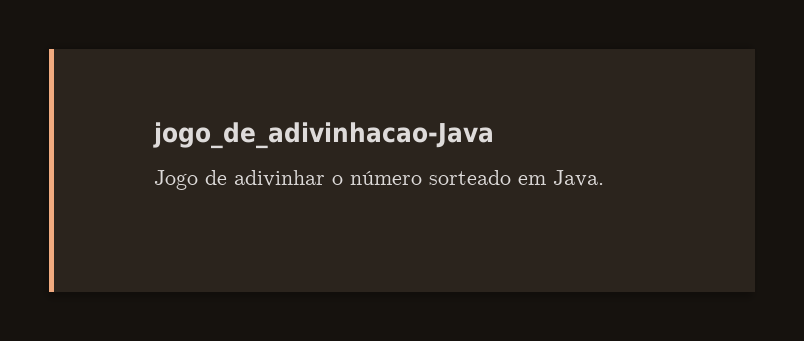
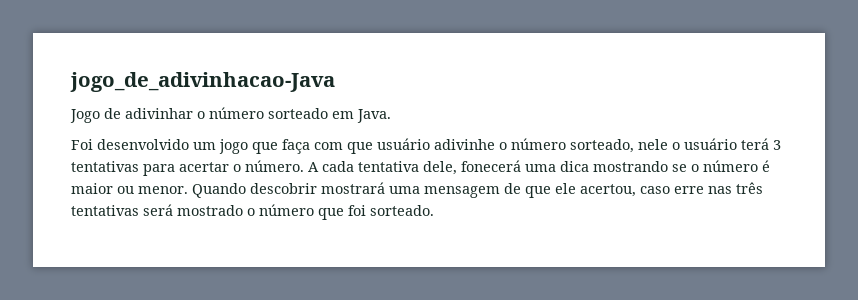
+ Foi desenvolvido um jogo que faça com que usuário adivinhe o número sorteado, nele o usuário terá 3 tentativas para acertar o número. A cada tentativa dele, fonecerá uma dica mostrando se o número é maior ou menor. Quando descobrir mostrará uma mensagem de que ele acertou, caso erre nas três tentativas será mostrado o número que foi sorteado.

